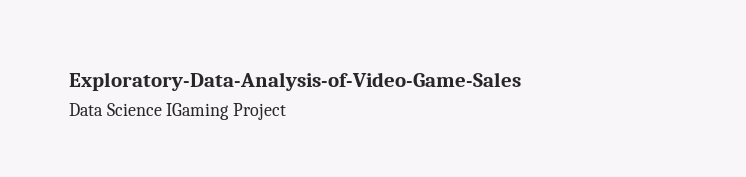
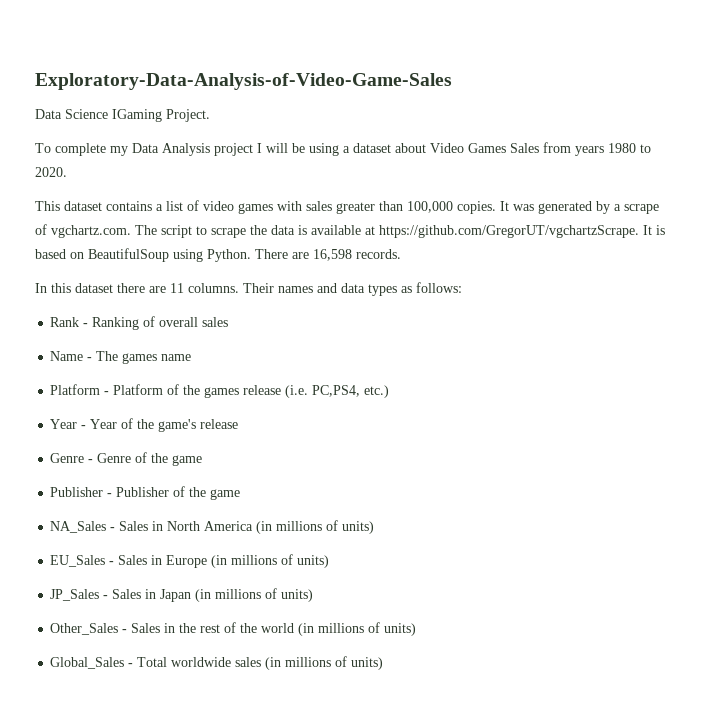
- Data Science IGaming Project
+ Data Science IGaming Project.
+ To complete my Data Analysis project I will be using a dataset about Video Games Sales from years 1980 to 2020.
+ This dataset contains a list of video games with sales greater than 100,000 copies. It was generated by a scrape of vgchartz.com. The script to scrape the data is available at https://github.com/GregorUT/vgchartzScrape. It is based on BeautifulSoup using Python. There are 16,598 records.
+ In this dataset there are 11 columns. Their names and data types as follows:
+ Rank - Ranking of overall sales
+ Name - The games name
+ Platform - Platform of the games release (i.e. PC,PS4, etc.)
+ Year - Year of the game's release
+ Genre - Genre of the game
+ Publisher - Publisher of the game
+ NA_Sales - Sales in North America (in millions of units)
+ EU_Sales - Sales in Europe (in millions of units)
+ JP_Sales - Sales in Japan (in millions of units)
+ Other_Sales - Sales in the rest of the world (in millions of units)
+ Global_Sales - Total worldwide sales (in millions of units)

